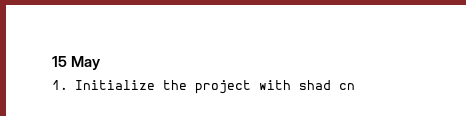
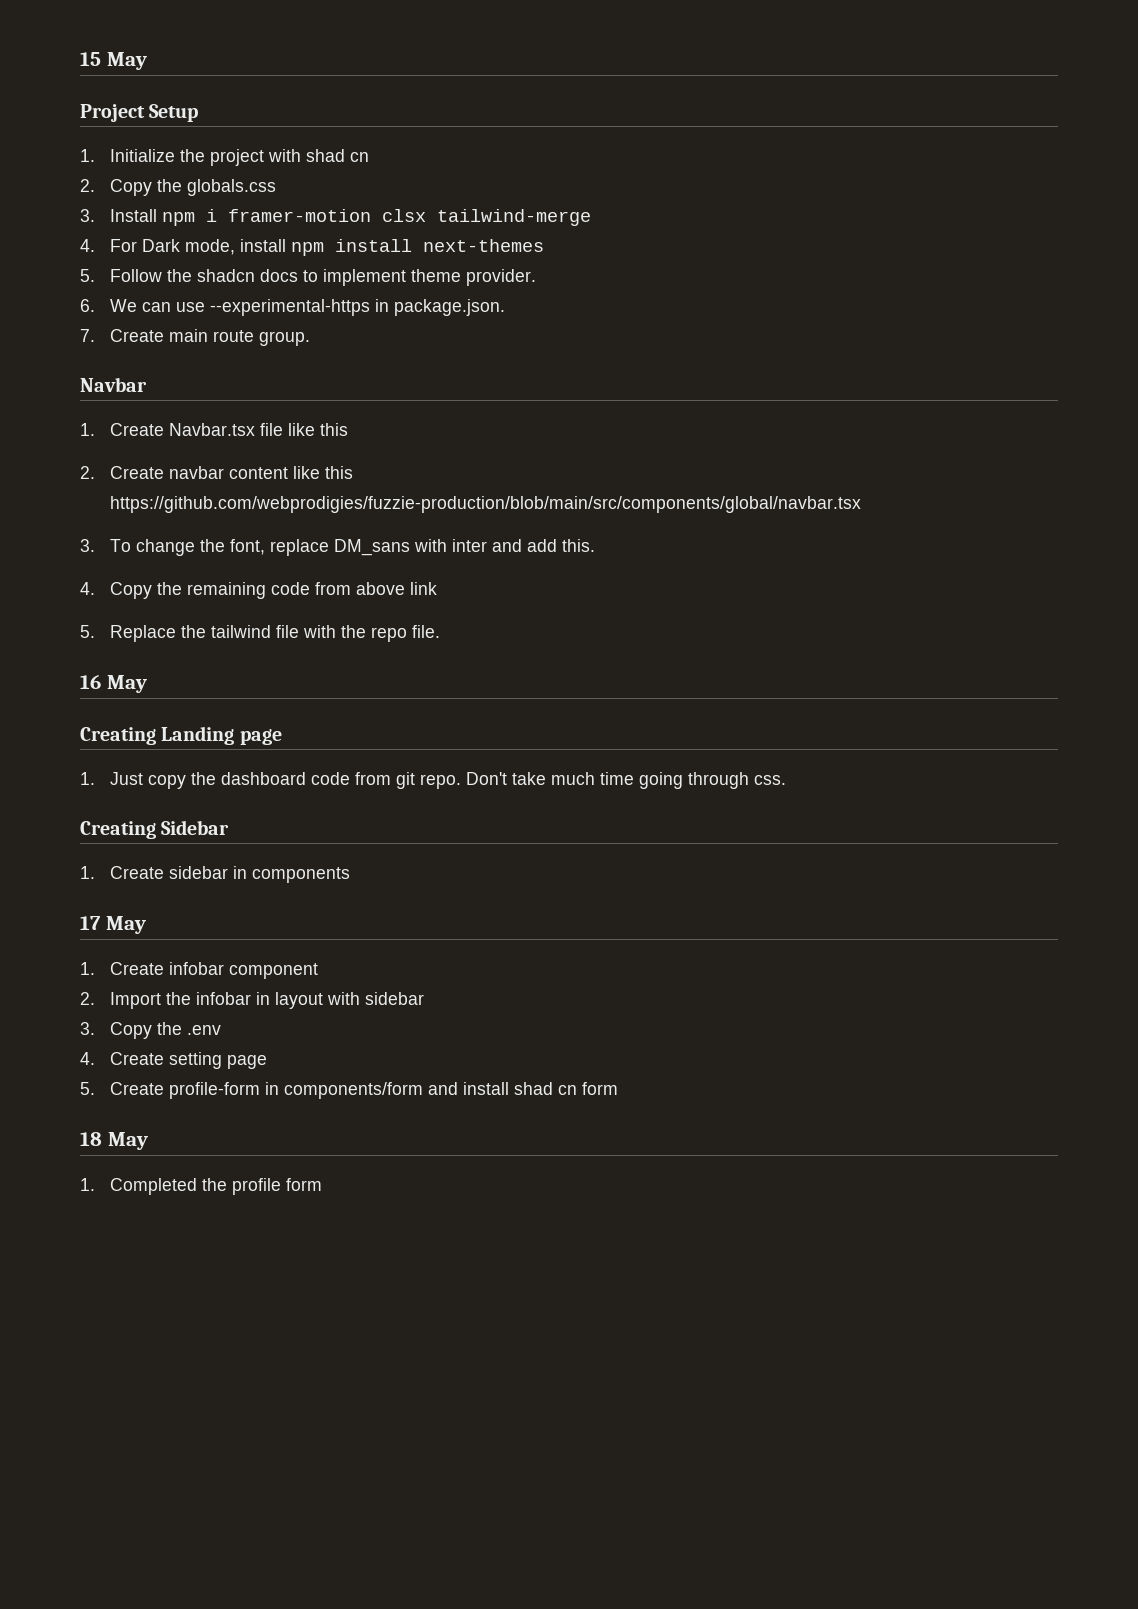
+ Project Setup
+ 2. Copy the globals.css
+ 3. Install npm i framer-motion clsx tailwind-merge
+ 4. For Dark mode, install npm install next-themes
+ 5. Follow the shadcn docs to implement theme provider.
+ 6. We can use --experimental-https in package.json.
+ 7. Create main route group.
+ Navbar
+ 1. Create Navbar.tsx file like this
+ 2. Create navbar content like this https://github.com/webprodigies/fuzzie-production/blob/main/src/components/global/navbar.tsx
+ 3. To change the font, replace DM_sans with inter and add this.
+ 4. Copy the remaining code from above link
+ 5. Replace the tailwind file with the repo file.
+ 16 May
+ Creating Landing page
+ 1. Just copy the dashboard code from git repo. Don't take much time going through css.
+ Creating Sidebar
+ 1. Create sidebar in components
+ 17 May
+ 1. Create infobar component
+ 2. Import the infobar in layout with sidebar
+ 3. Copy the .env
+ 4. Create setting page
+ 5. Create profile-form in components/form and install shad cn form
+ 18 May
+ 1. Completed the profile form

